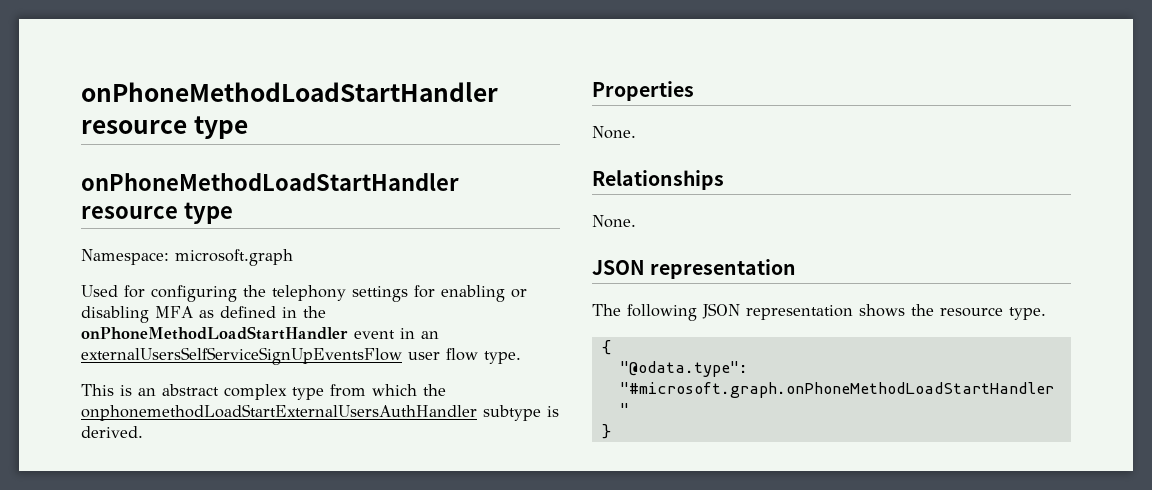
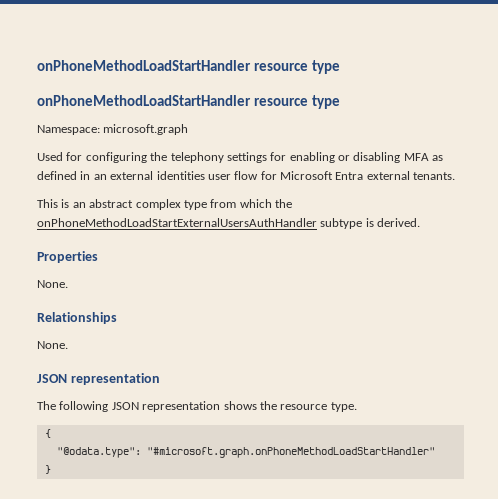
- Used for configuring the telephony settings for enabling or disabling MFA as defined in the onPhoneMethodLoadStartHandler event in an externalUsersSelfServiceSignUpEventsFlow user flow type.
+ Used for configuring the telephony settings for enabling or disabling MFA as defined in an external identities user flow for Microsoft Entra external tenants.
- This is an abstract complex type from which the onphonemethodLoadStartExternalUsersAuthHandler subtype is derived.
+ This is an abstract complex type from which the onPhoneMethodLoadStartExternalUsersAuthHandler subtype is derived.

